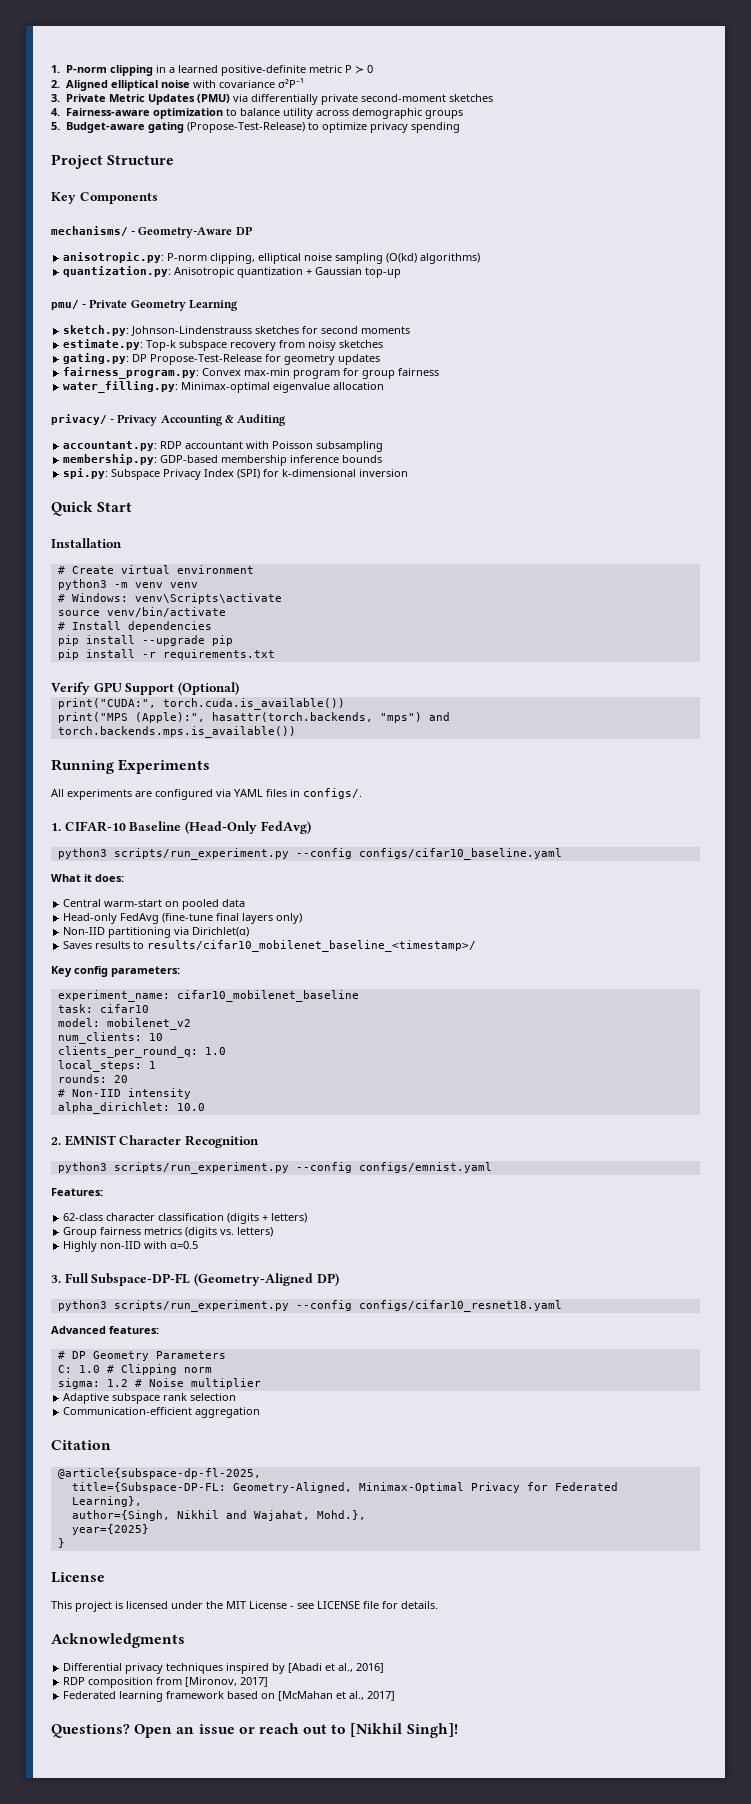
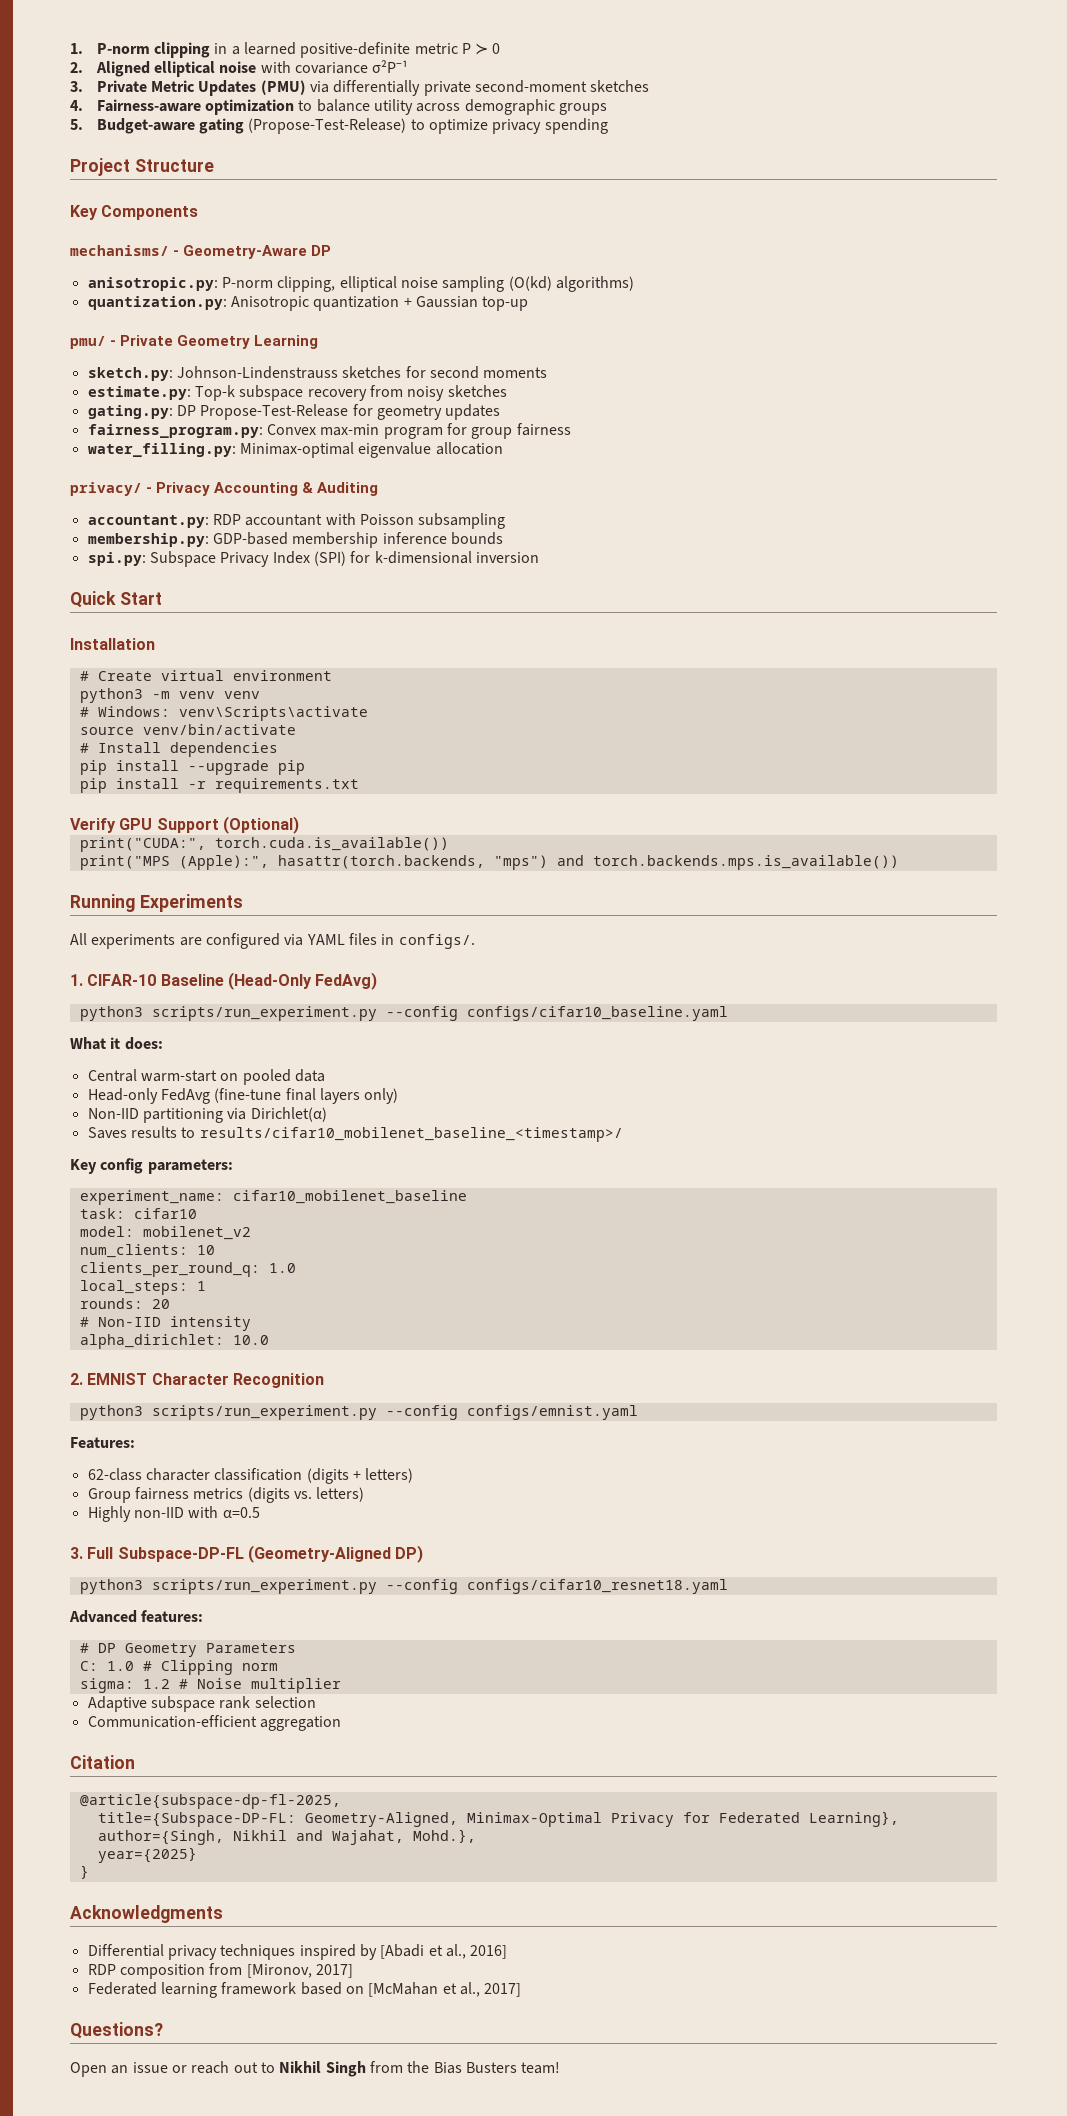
  }
- License
- This project is licensed under the MIT License - see LICENSE file for details.
- Questions? Open an issue or reach out to [Nikhil Singh]!
+ Questions?
+ Open an issue or reach out to Nikhil Singh from the Bias Busters team!

